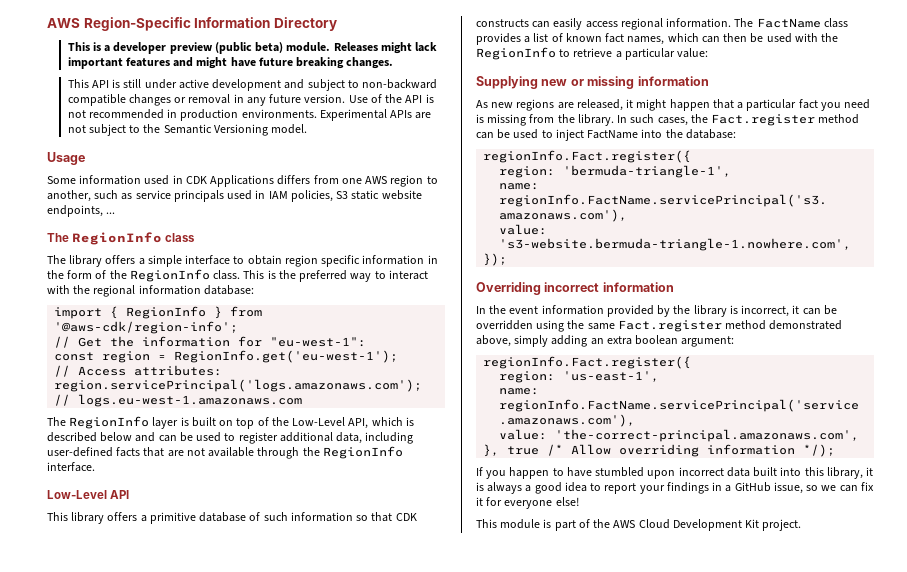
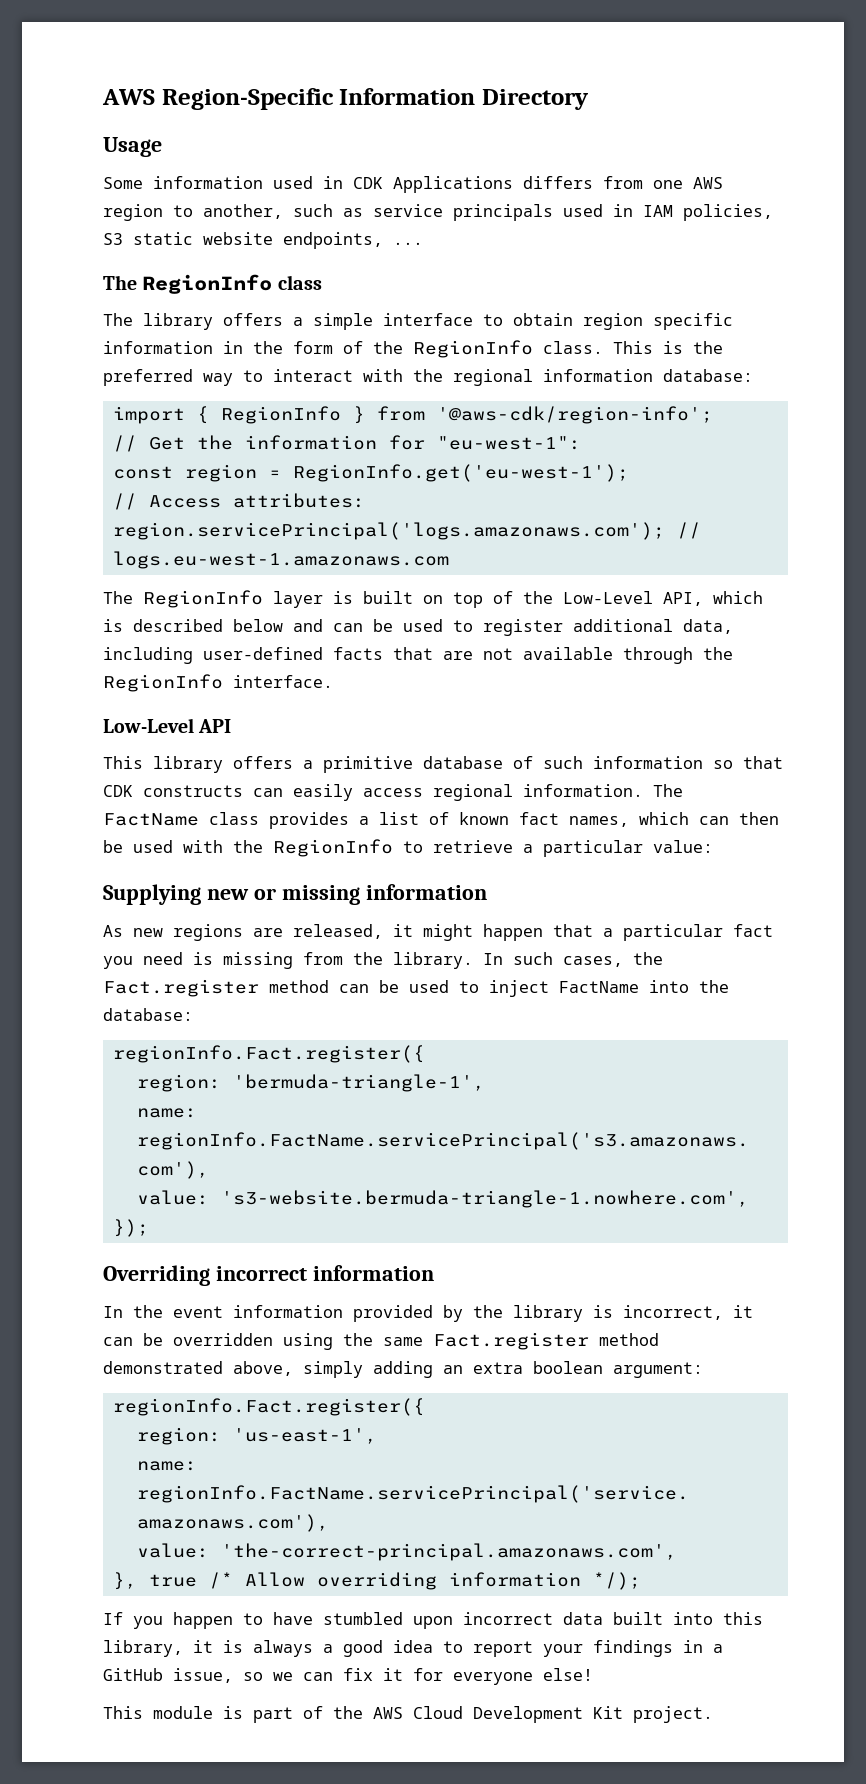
- This is a developer preview (public beta) module. Releases might lack important features and might have future breaking changes.
- This API is still under active development and subject to non-backward compatible changes or removal in any future version. Use of the API is not recommended in production environments. Experimental APIs are not subject to the Semantic Versioning model.

